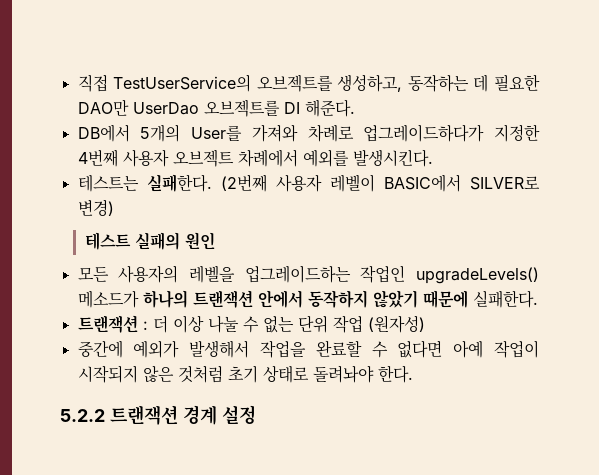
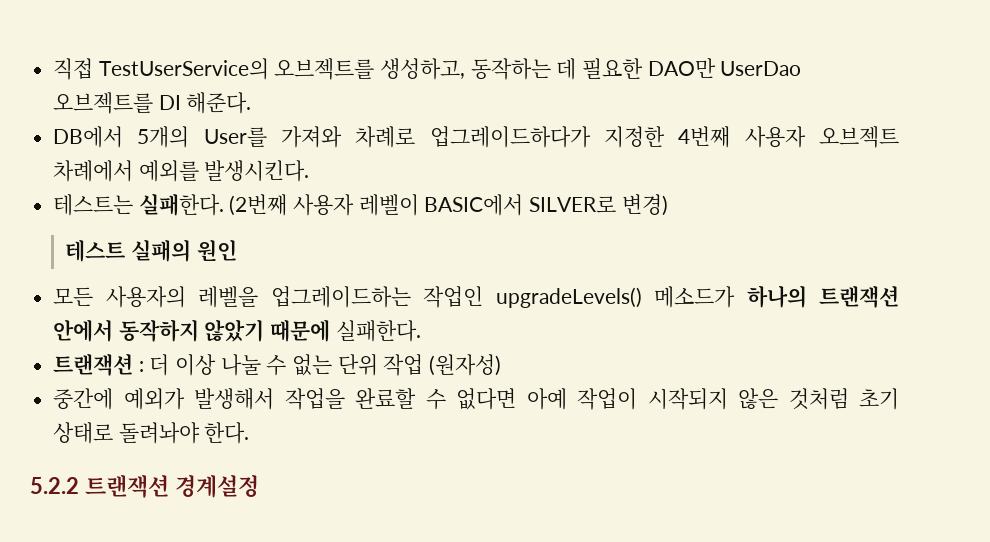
- 5.2.2 트랜잭션 경계 설정
+ 5.2.2 트랜잭션 경계설정

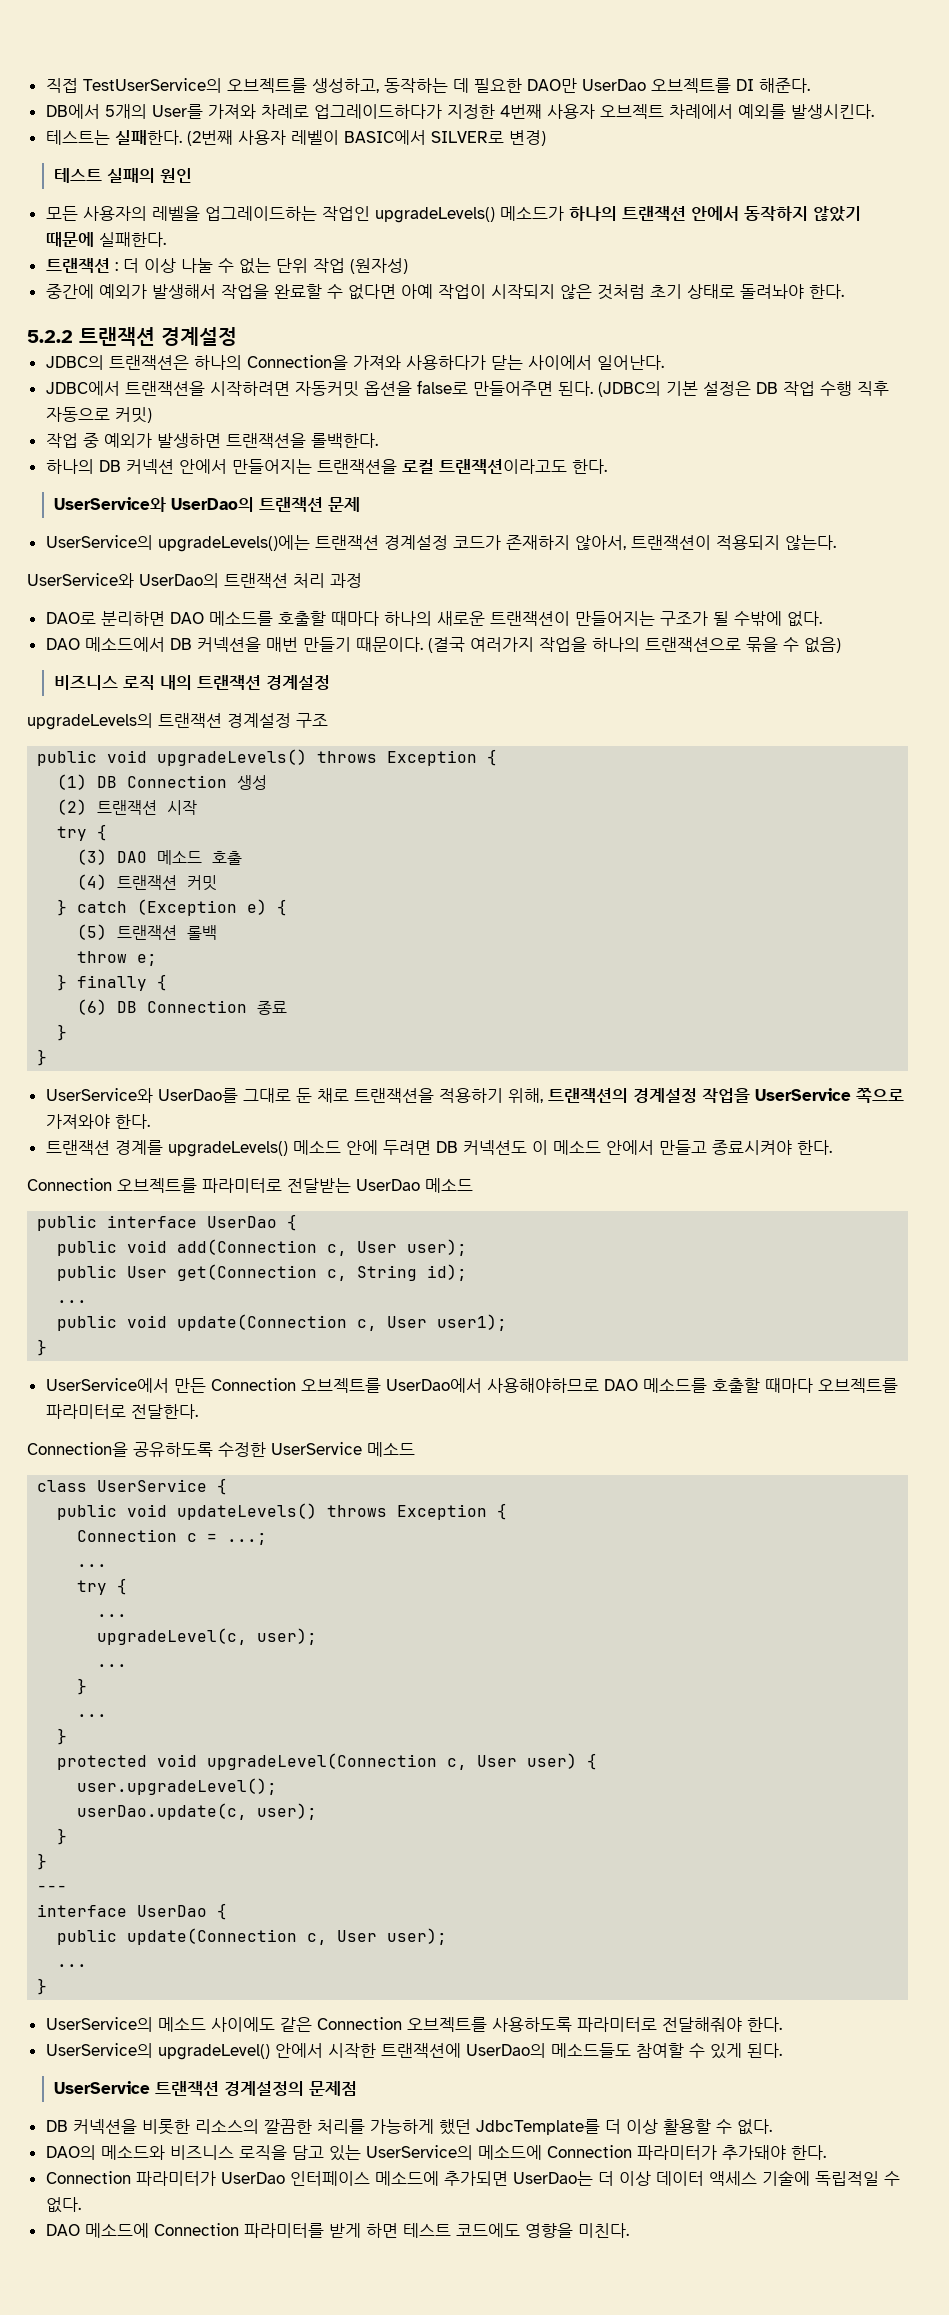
+ JDBC의 트랜잭션은 하나의 Connection을 가져와 사용하다가 닫는 사이에서 일어난다.
+ JDBC에서 트랜잭션을 시작하려면 자동커밋 옵션을 false로 만들어주면 된다. (JDBC의 기본 설정은 DB 작업 수행 직후 자동으로 커밋)
+ 작업 중 예외가 발생하면 트랜잭션을 롤백한다.
+ 하나의 DB 커넥션 안에서 만들어지는 트랜잭션을 로컬 트랜잭션이라고도 한다.
+ UserService와 UserDao의 트랜잭션 문제
+ UserService의 upgradeLevels()에는 트랜잭션 경계설정 코드가 존재하지 않아서, 트랜잭션이 적용되지 않는다.
+ UserService와 UserDao의 트랜잭션 처리 과정
+ DAO로 분리하면 DAO 메소드를 호출할 때마다 하나의 새로운 트랜잭션이 만들어지는 구조가 될 수밖에 없다.
+ DAO 메소드에서 DB 커넥션을 매번 만들기 때문이다. (결국 여러가지 작업을 하나의 트랜잭션으로 묶을 수 없음)
+ 비즈니스 로직 내의 트랜잭션 경계설정
+ upgradeLevels의 트랜잭션 경계설정 구조
+ public void upgradeLevels() throws Exception {
+ (1) DB Connection 생성
+ (2) 트랜잭션 시작
+ try {
+ (3) DAO 메소드 호출
+ (4) 트랜잭션 커밋
+ } catch (Exception e) {
+ (5) 트랜잭션 롤백
+ throw e;
+ } finally {
+ (6) DB Connection 종료
+ }
+ }
+ UserService와 UserDao를 그대로 둔 채로 트랜잭션을 적용하기 위해, 트랜잭션의 경계설정 작업을 UserService 쪽으로 가져와야 한다.
+ 트랜잭션 경계를 upgradeLevels() 메소드 안에 두려면 DB 커넥션도 이 메소드 안에서 만들고 종료시켜야 한다.
+ Connection 오브젝트를 파라미터로 전달받는 UserDao 메소드
+ public interface UserDao {
+ public void add(Connection c, User user);
+ public User get(Connection c, String id);
+ ...
+ public void update(Connection c, User user1);
+ }
+ UserService에서 만든 Connection 오브젝트를 UserDao에서 사용해야하므로 DAO 메소드를 호출할 때마다 오브젝트를 파라미터로 전달한다.
+ Connection을 공유하도록 수정한 UserService 메소드
+ class UserService {
+ public void updateLevels() throws Exception {
+ Connection c = ...;
+ ...
+ try {
+ ...
+ upgradeLevel(c, user);
+ ...
+ }
+ ...
+ }
+ protected void upgradeLevel(Connection c, User user) {
+ user.upgradeLevel();
+ userDao.update(c, user);
+ }
+ }
+ ---
+ interface UserDao {
+ public update(Connection c, User user);
+ ...
+ }
+ UserService의 메소드 사이에도 같은 Connection 오브젝트를 사용하도록 파라미터로 전달해줘야 한다.
+ UserService의 upgradeLevel() 안에서 시작한 트랜잭션에 UserDao의 메소드들도 참여할 수 있게 된다.
+ UserService 트랜잭션 경계설정의 문제점
+ DB 커넥션을 비롯한 리소스의 깔끔한 처리를 가능하게 했던 JdbcTemplate를 더 이상 활용할 수 없다.
+ DAO의 메소드와 비즈니스 로직을 담고 있는 UserService의 메소드에 Connection 파라미터가 추가돼야 한다.
+ Connection 파라미터가 UserDao 인터페이스 메소드에 추가되면 UserDao는 더 이상 데이터 액세스 기술에 독립적일 수 없다.
+ DAO 메소드에 Connection 파라미터를 받게 하면 테스트 코드에도 영향을 미친다.

